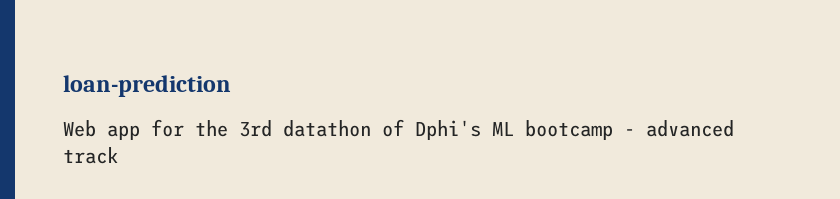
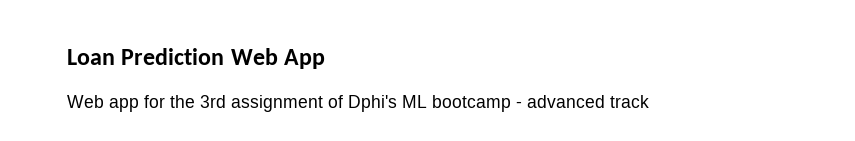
- loan-prediction
+ Loan Prediction Web App
- Web app for the 3rd datathon of Dphi's ML bootcamp - advanced track
+ Web app for the 3rd assignment of Dphi's ML bootcamp - advanced track

